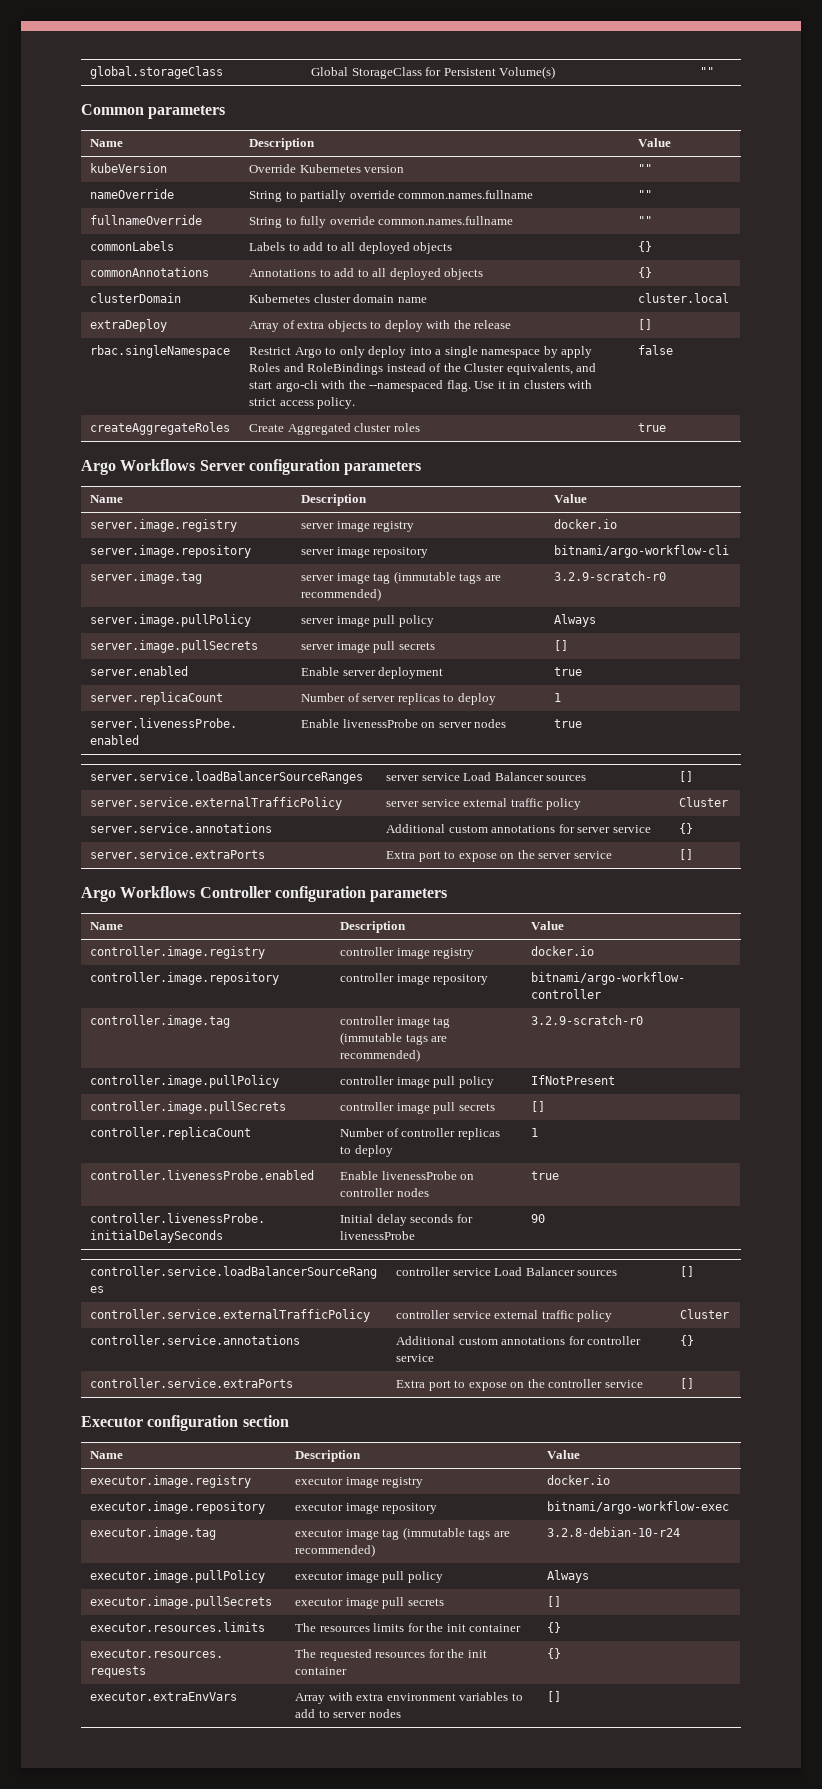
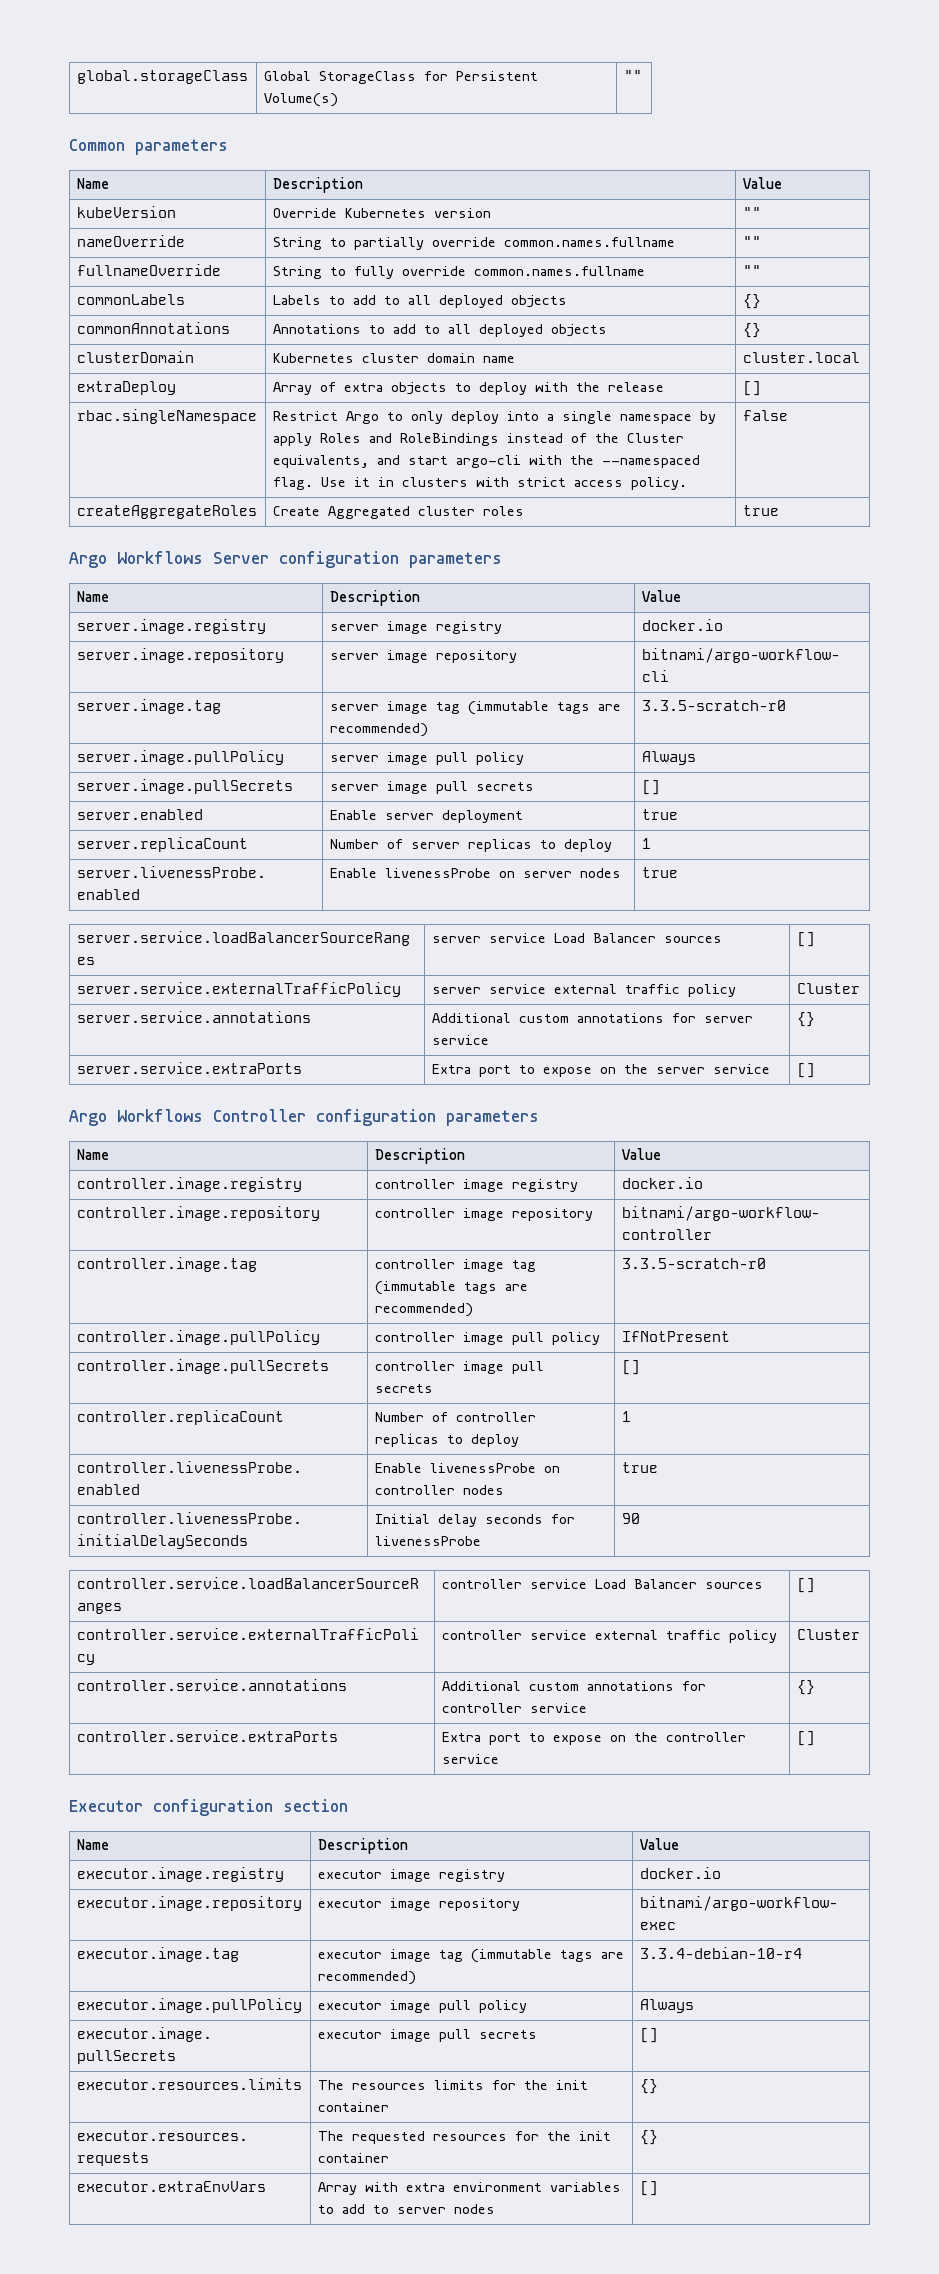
- server.image.tag | server image tag (immutable tags are recommended) | 3.2.9-scratch-r0
+ server.image.tag | server image tag (immutable tags are recommended) | 3.3.5-scratch-r0
- controller.image.tag | controller image tag (immutable tags are recommended) | 3.2.9-scratch-r0
+ controller.image.tag | controller image tag (immutable tags are recommended) | 3.3.5-scratch-r0
- executor.image.tag | executor image tag (immutable tags are recommended) | 3.2.8-debian-10-r24
+ executor.image.tag | executor image tag (immutable tags are recommended) | 3.3.4-debian-10-r4

